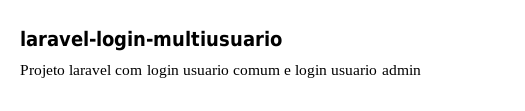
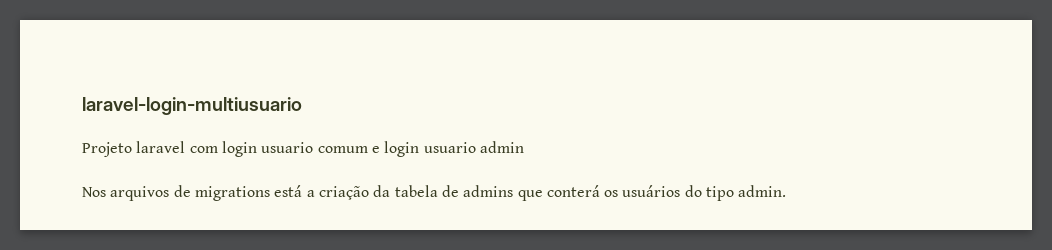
+ Nos arquivos de migrations está a criação da tabela de admins que conterá os usuários do tipo admin.

